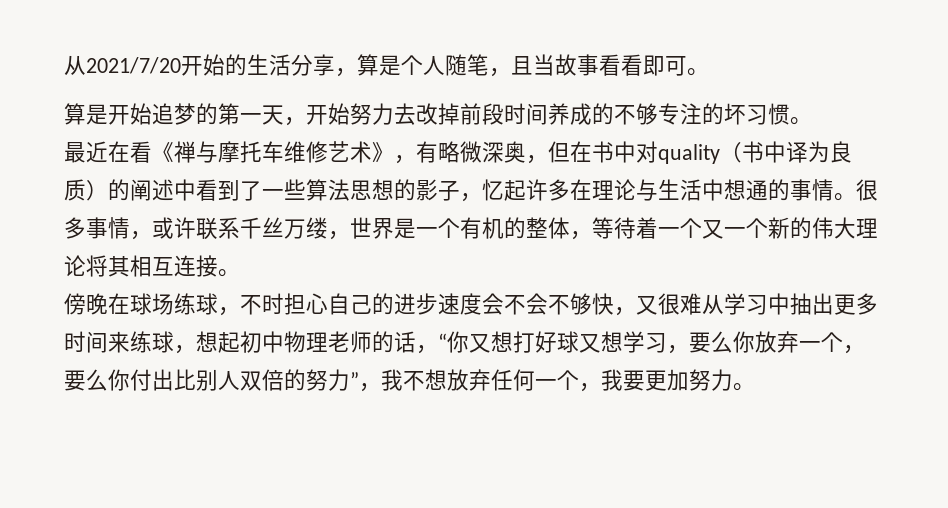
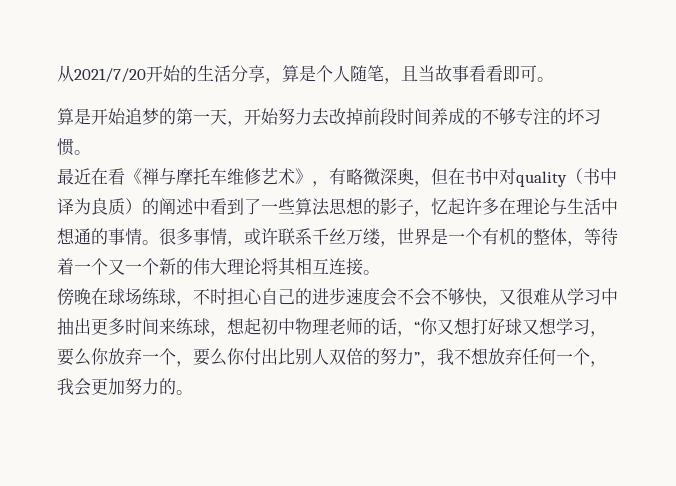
- 傍晚在球场练球，不时担心自己的进步速度会不会不够快，又很难从学习中抽出更多时间来练球，想起初中物理老师的话，“你又想打好球又想学习，要么你放弃一个，要么你付出比别人双倍的努力”，我不想放弃任何一个，我要更加努力。
+ 傍晚在球场练球，不时担心自己的进步速度会不会不够快，又很难从学习中抽出更多时间来练球，想起初中物理老师的话，“你又想打好球又想学习，要么你放弃一个，要么你付出比别人双倍的努力”，我不想放弃任何一个，我会更加努力的。

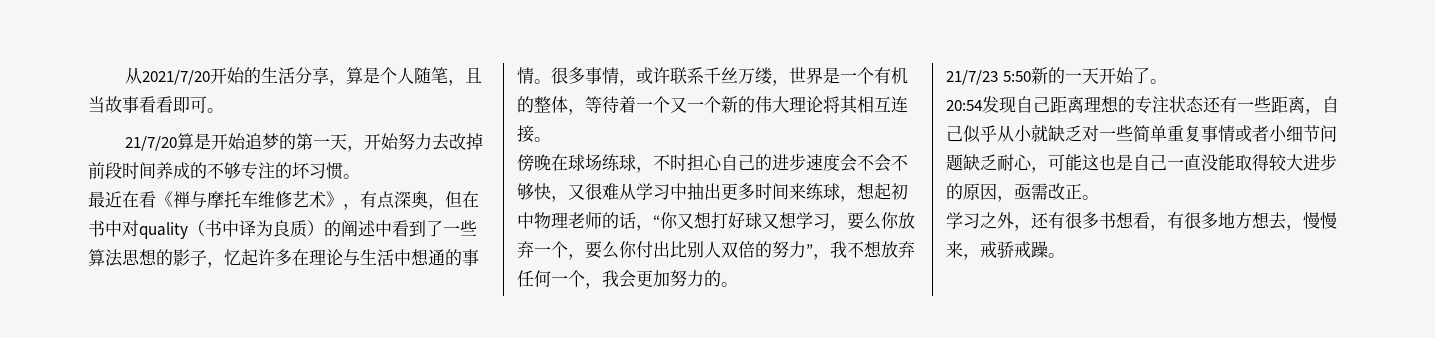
- 算是开始追梦的第一天，开始努力去改掉前段时间养成的不够专注的坏习惯。
+ 21/7/20算是开始追梦的第一天，开始努力去改掉前段时间养成的不够专注的坏习惯。
- 最近在看《禅与摩托车维修艺术》，有略微深奥，但在书中对quality（书中译为良质）的阐述中看到了一些算法思想的影子，忆起许多在理论与生活中想通的事情。
+ 最近在看《禅与摩托车维修艺术》，有点深奥，但在书中对quality（书中译为良质）的阐述中看到了一些算法思想的影子，忆起许多在理论与生活中想通的事情。
+ 21/7/23 5:50新的一天开始了。
+ 20:54发现自己距离理想的专注状态还有一些距离，自己似乎从小就缺乏对一些简单重复事情或者小细节问题缺乏耐心，可能这也是自己一直没能取得较大进步的原因，亟需改正。
+ 学习之外，还有很多书想看，有很多地方想去，慢慢来，戒骄戒躁。

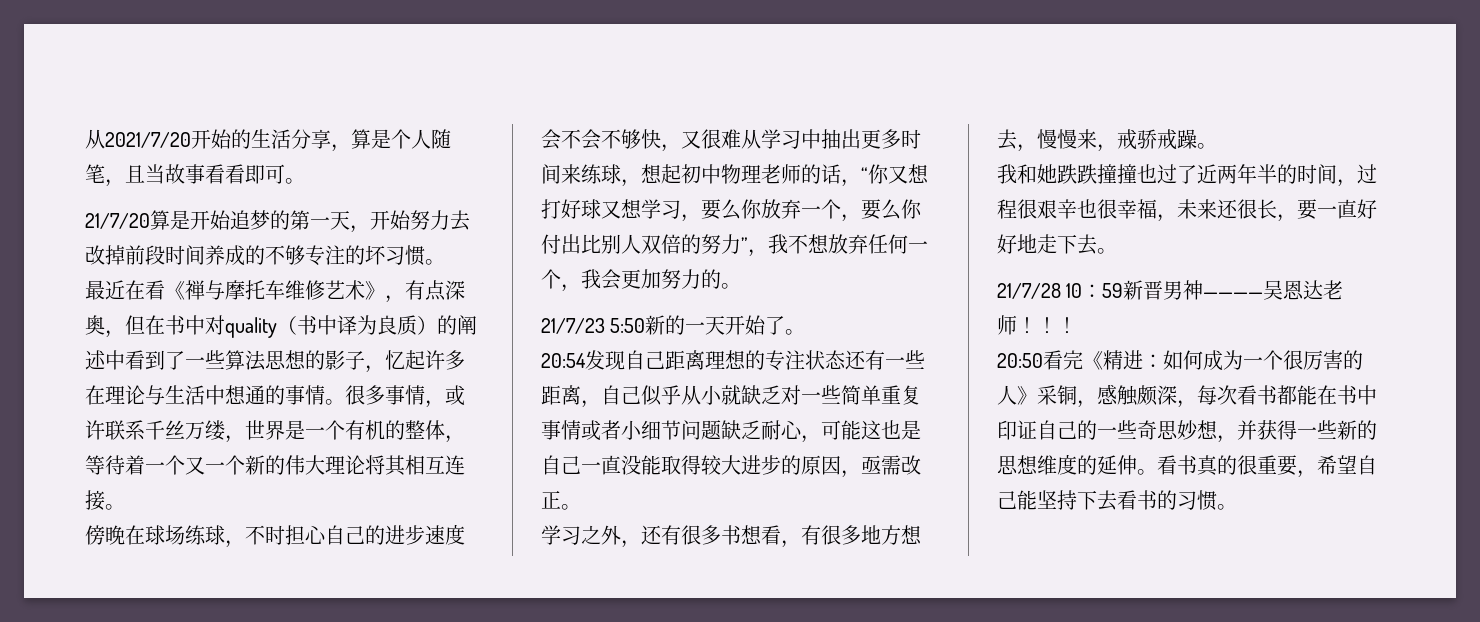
+ 我和她跌跌撞撞也过了近两年半的时间，过程很艰辛也很幸福，未来还很长，要一直好好地走下去。
+ 21/7/28 10：59新晋男神————吴恩达老师！！！
+ 20:50看完《精进：如何成为一个很厉害的人》采铜，感触颇深，每次看书都能在书中印证自己的一些奇思妙想，并获得一些新的思想维度的延伸。看书真的很重要，希望自己能坚持下去看书的习惯。

